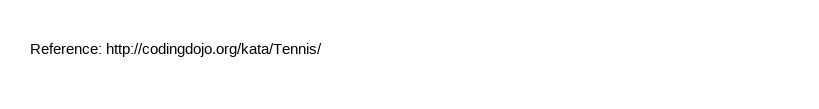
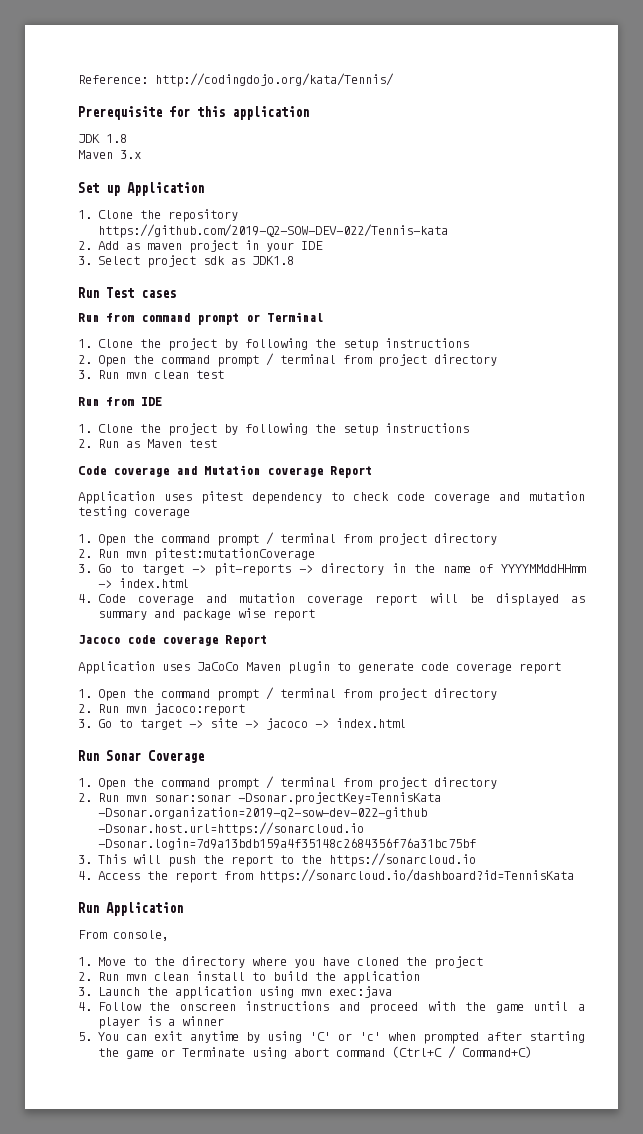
+ Prerequisite for this application
+ JDK 1.8
+ Maven 3.x
+ Set up Application
+ 1. Clone the repository https://github.com/2019-Q2-SOW-DEV-022/Tennis-kata
+ 2. Add as maven project in your IDE
+ 3. Select project sdk as JDK1.8
+ Run Test cases
+ Run from command prompt or Terminal
+ 1. Clone the project by following the setup instructions
+ 2. Open the command prompt / terminal from project directory
+ 3. Run mvn clean test
+ Run from IDE
+ 1. Clone the project by following the setup instructions
+ 2. Run as Maven test
+ Code coverage and Mutation coverage Report
+ Application uses pitest dependency to check code coverage and mutation testing coverage
+ 1. Open the command prompt / terminal from project directory
+ 2. Run mvn pitest:mutationCoverage
+ 3. Go to target -> pit-reports -> directory in the name of YYYYMMddHHmm -> index.html
+ 4. Code coverage and mutation coverage report will be displayed as summary and package wise report
+ Jacoco code coverage Report
+ Application uses JaCoCo Maven plugin to generate code coverage report
+ 1. Open the command prompt / terminal from project directory
+ 2. Run mvn jacoco:report
+ 3. Go to target -> site -> jacoco -> index.html
+ Run Sonar Coverage
+ 1. Open the command prompt / terminal from project directory
+ 2. Run mvn sonar:sonar -Dsonar.projectKey=TennisKata -Dsonar.organization=2019-q2-sow-dev-022-github -Dsonar.host.url=https://sonarcloud.io -Dsonar.login=7d9a13bdb159a4f35148c2684356f76a31bc75bf
+ 3. This will push the report to the https://sonarcloud.io
+ 4. Access the report from https://sonarcloud.io/dashboard?id=TennisKata
+ Run Application
+ From console,
+ 1. Move to the directory where you have cloned the project
+ 2. Run mvn clean install to build the application
+ 3. Launch the application using mvn exec:java
+ 4. Follow the onscreen instructions and proceed with the game until a player is a winner
+ 5. You can exit anytime by using 'C' or 'c' when prompted after starting the game or Terminate using abort command (Ctrl+C / Command+C)

